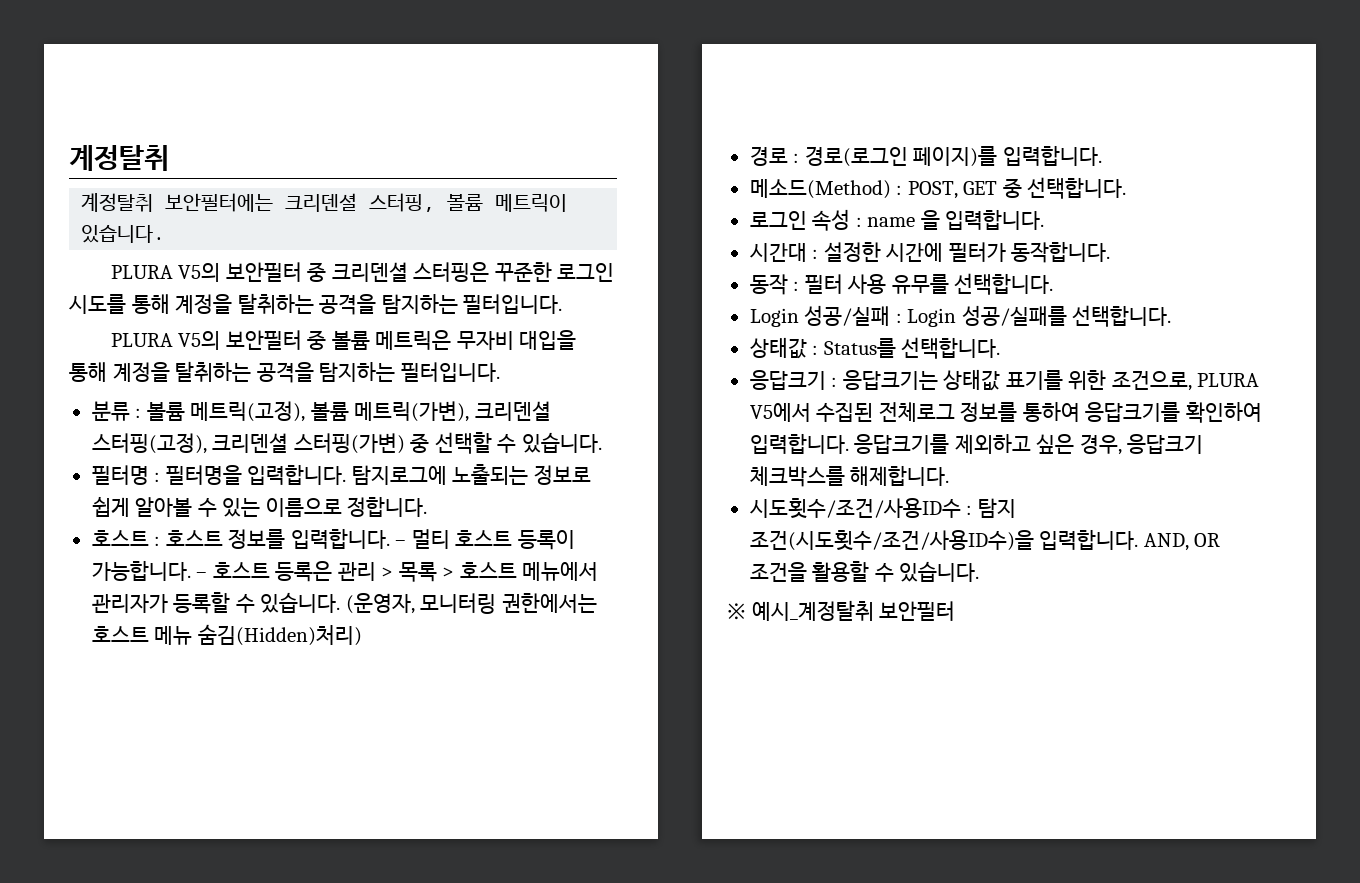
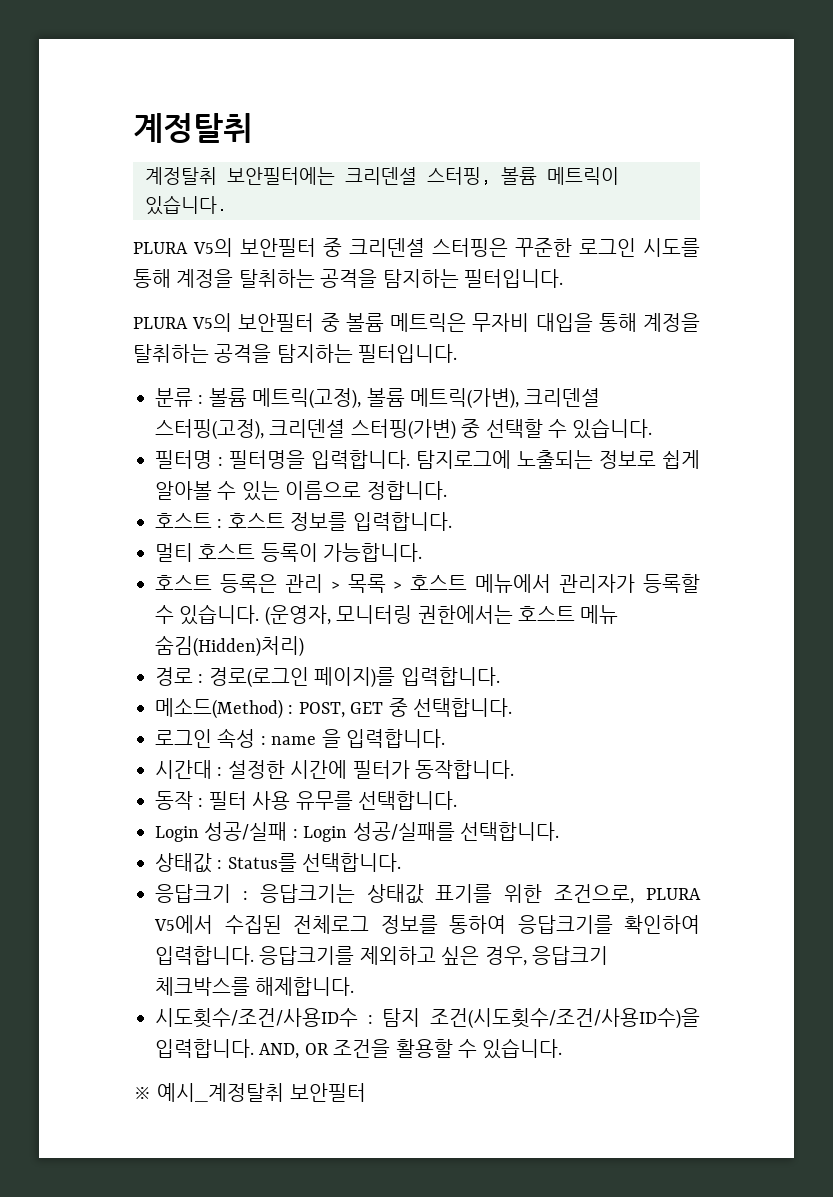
- 호스트 : 호스트 정보를 입력합니다. – 멀티 호스트 등록이 가능합니다. – 호스트 등록은 관리 > 목록 > 호스트 메뉴에서 관리자가 등록할 수 있습니다.
+ 호스트 : 호스트 정보를 입력합니다.
+ 멀티 호스트 등록이 가능합니다.
+ 호스트 등록은 관리 > 목록 > 호스트 메뉴에서 관리자가 등록할 수 있습니다.

